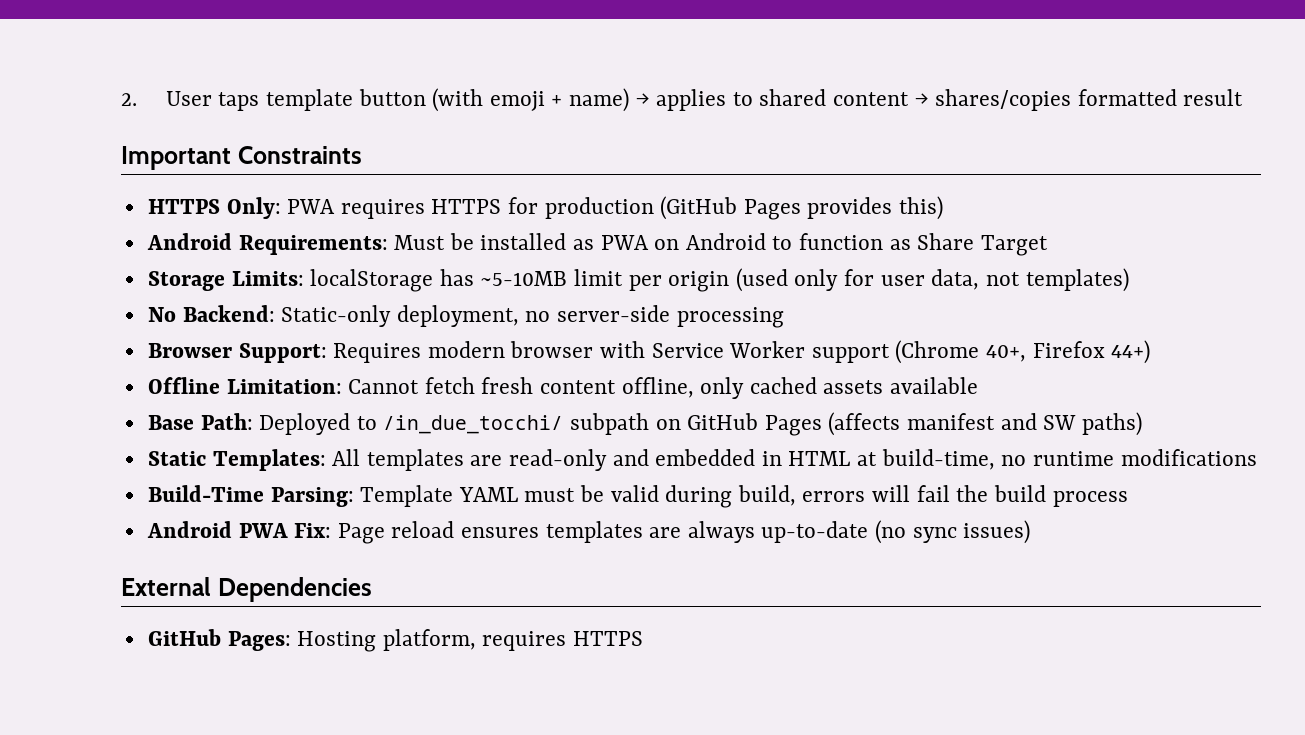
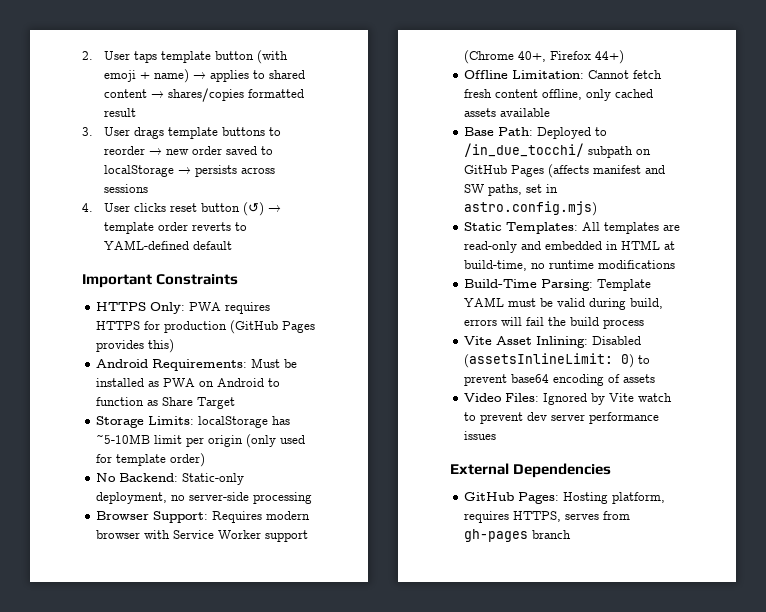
+ 3. User drags template buttons to reorder → new order saved to localStorage → persists across sessions
+ 4. User clicks reset button (↺) → template order reverts to YAML-defined default
- Storage Limits: localStorage has ~5-10MB limit per origin (used only for user data, not templates)
+ Storage Limits: localStorage has ~5-10MB limit per origin (only used for template order)
- Base Path: Deployed to /in_due_tocchi/ subpath on GitHub Pages (affects manifest and SW paths)
+ Base Path: Deployed to /in_due_tocchi/ subpath on GitHub Pages (affects manifest and SW paths, set in astro.config.mjs)
- Android PWA Fix: Page reload ensures templates are always up-to-date (no sync issues)
+ Vite Asset Inlining: Disabled (assetsInlineLimit: 0) to prevent base64 encoding of assets
+ Video Files: Ignored by Vite watch to prevent dev server performance issues
- GitHub Pages: Hosting platform, requires HTTPS
+ GitHub Pages: Hosting platform, requires HTTPS, serves from gh-pages branch

